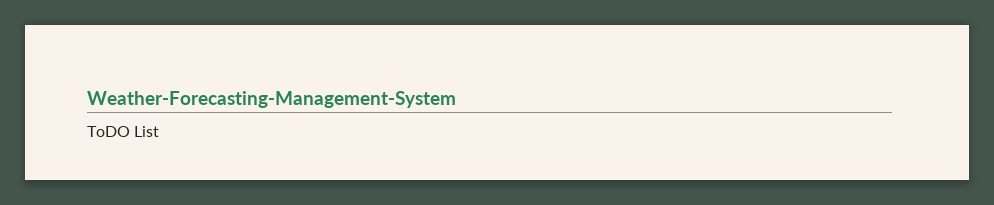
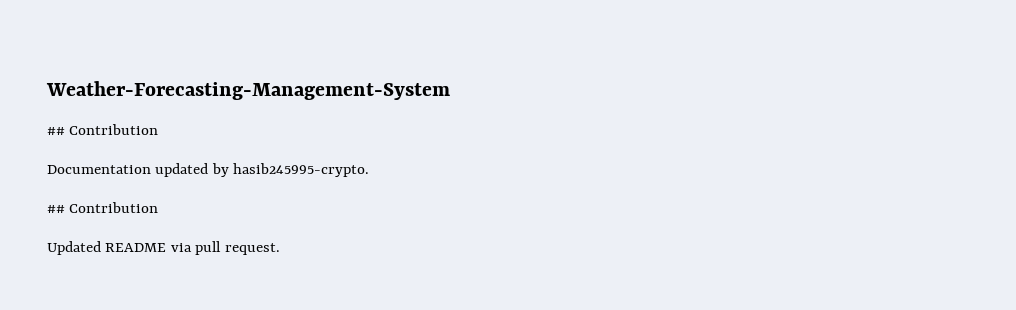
  Weather-Forecasting-Management-System
- ToDO List
+ ## Contribution
+ Documentation updated by hasib245995-crypto.
+ ## Contribution
+ Updated README via pull request.

